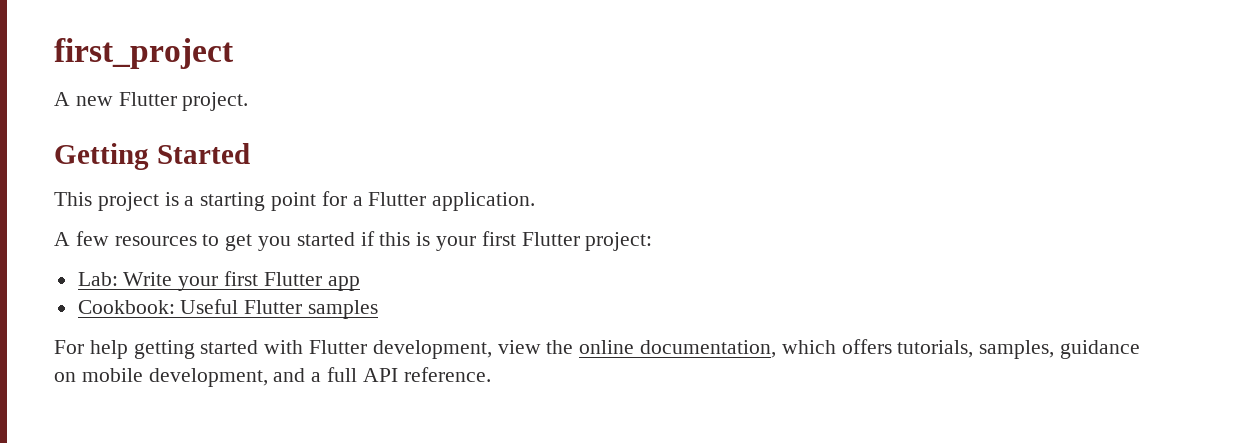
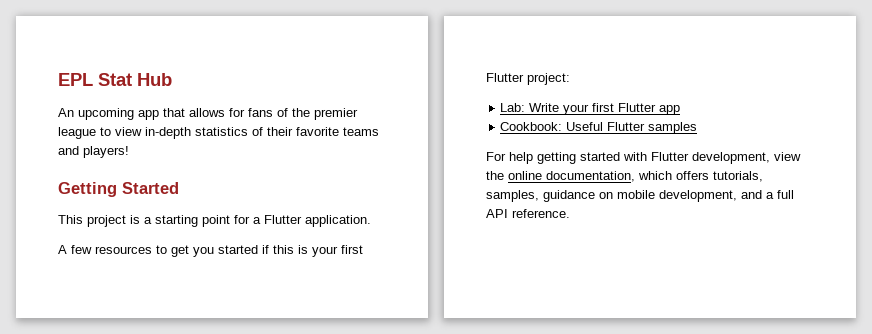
- first_project
- A new Flutter project.
+ EPL Stat Hub
+ An upcoming app that allows for fans of the premier league to view in-depth statistics of their favorite teams and players!

